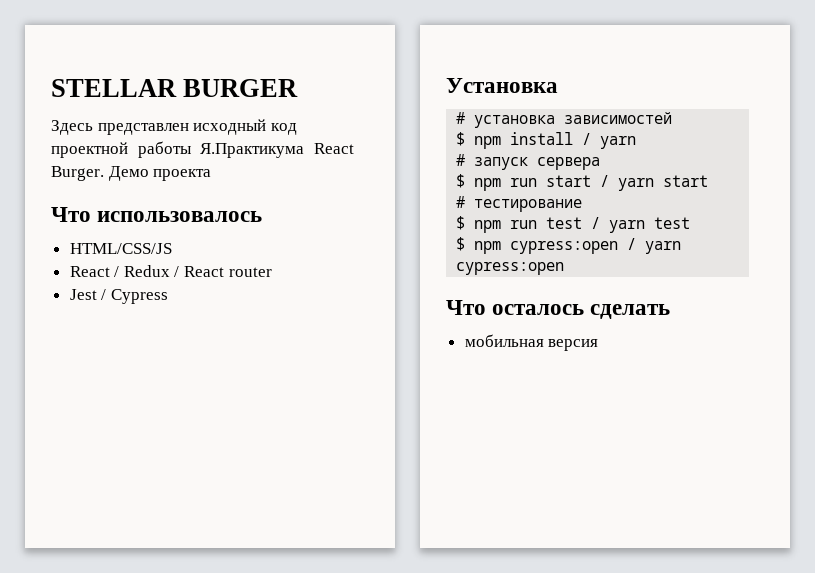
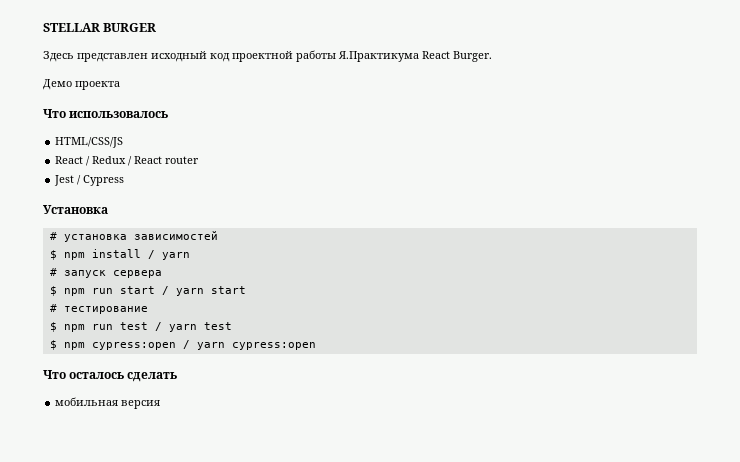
- Здесь представлен исходный код проектной работы Я.Практикума React Burger. Демо проекта
+ Здесь представлен исходный код проектной работы Я.Практикума React Burger.
+ Демо проекта

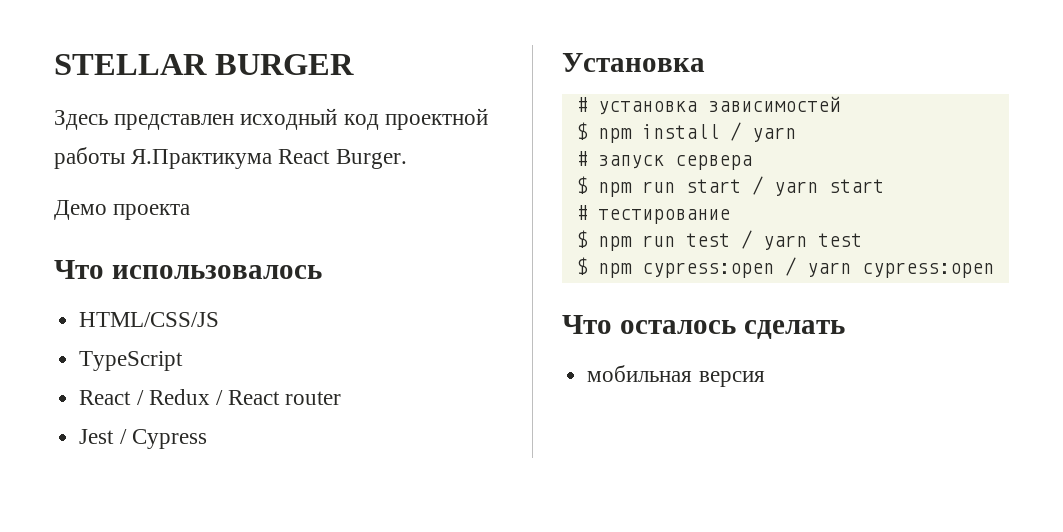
+ TypeScript

